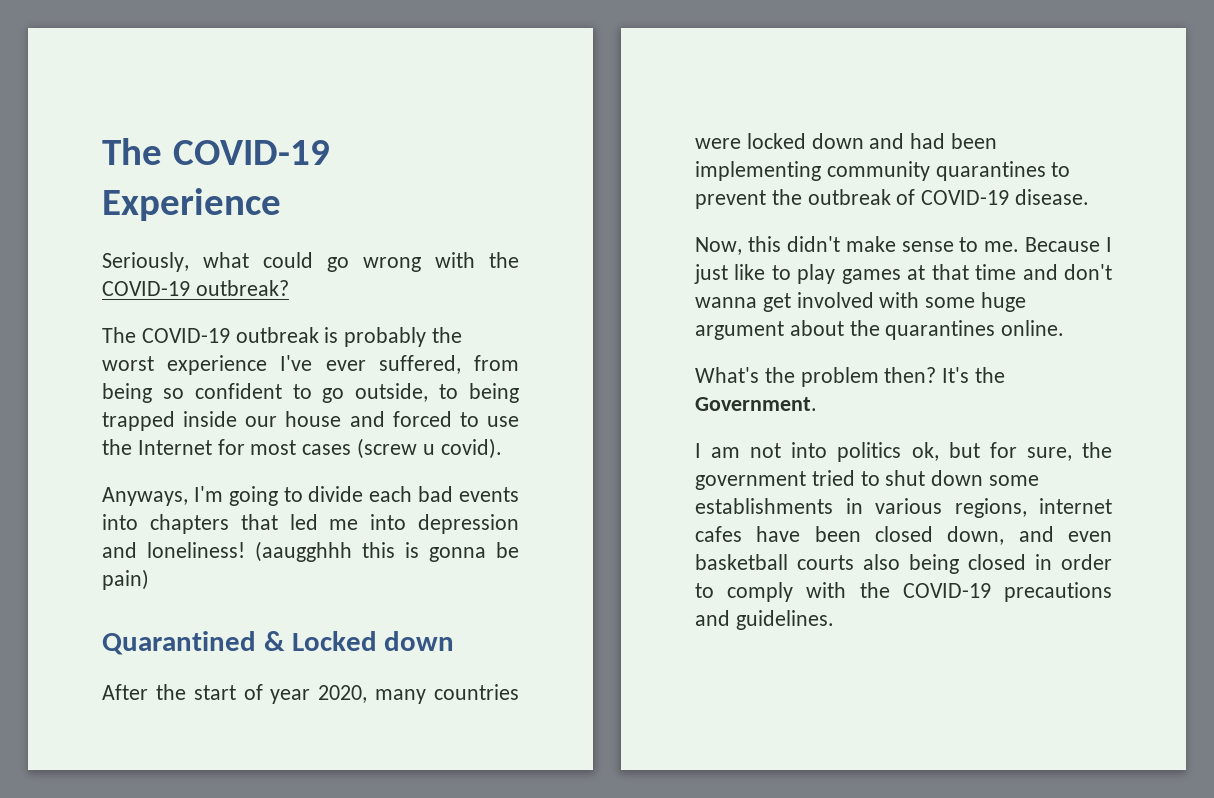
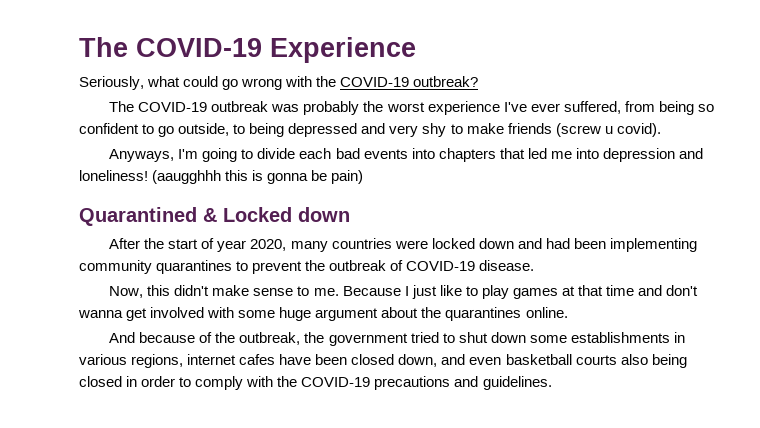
- The COVID-19 outbreak is probably the worst experience I've ever suffered, from being so confident to go outside, to being trapped inside our house and forced to use the Internet for most cases (screw u covid).
+ The COVID-19 outbreak was probably the worst experience I've ever suffered, from being so confident to go outside, to being depressed and very shy to make friends (screw u covid).
- What's the problem then? It's the Government.
- I am not into politics ok, but for sure, the government tried to shut down some establishments in various regions, internet cafes have been closed down, and even basketball courts also being closed in order to comply with the COVID-19 precautions and guidelines.
+ And because of the outbreak, the government tried to shut down some establishments in various regions, internet cafes have been closed down, and even basketball courts also being closed in order to comply with the COVID-19 precautions and guidelines.

